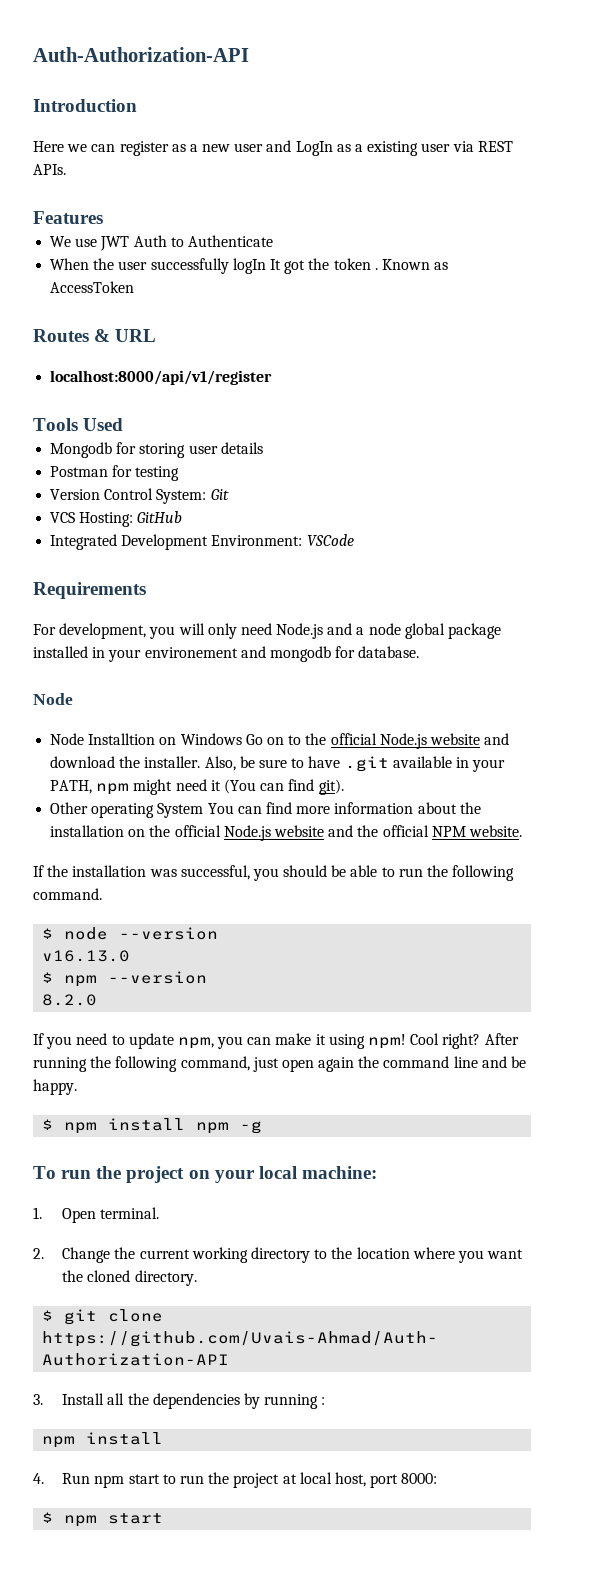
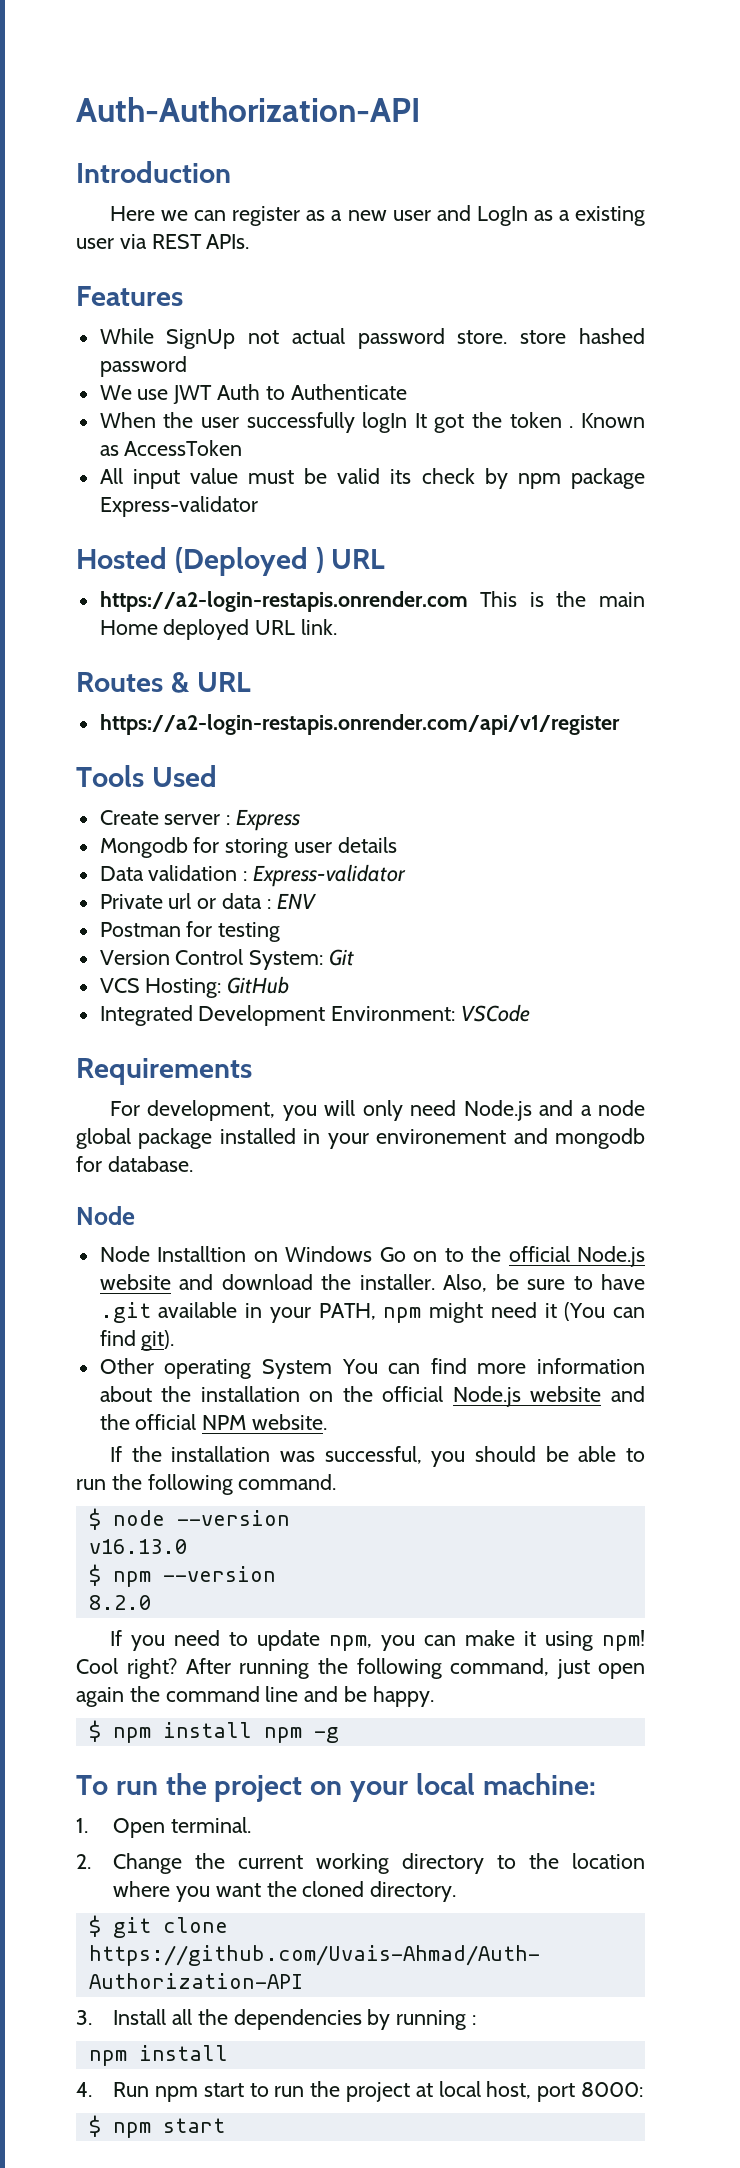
+ While SignUp not actual password store. store hashed password
+ All input value must be valid its check by npm package Express-validator
+ Hosted (Deployed ) URL
+ https://a2-login-restapis.onrender.com This is the main Home deployed URL link.
- localhost:8000/api/v1/register
+ https://a2-login-restapis.onrender.com/api/v1/register
+ Create server : Express
+ Data validation : Express-validator
+ Private url or data : ENV

